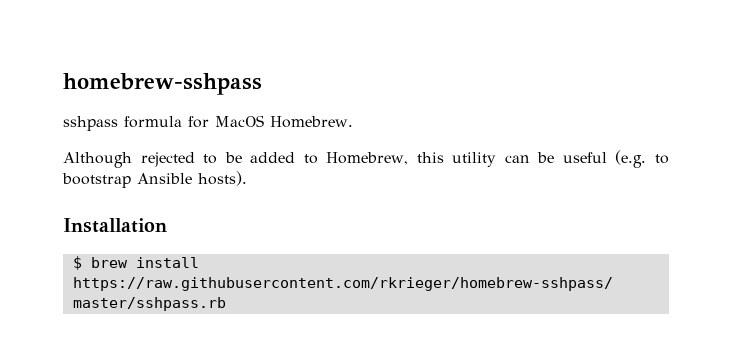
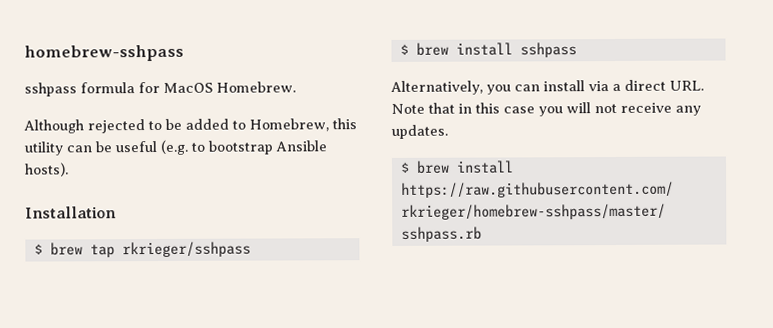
+ $ brew tap rkrieger/sshpass
+ $ brew install sshpass
+ Alternatively, you can install via a direct URL. Note that in this case you will not receive any updates.

